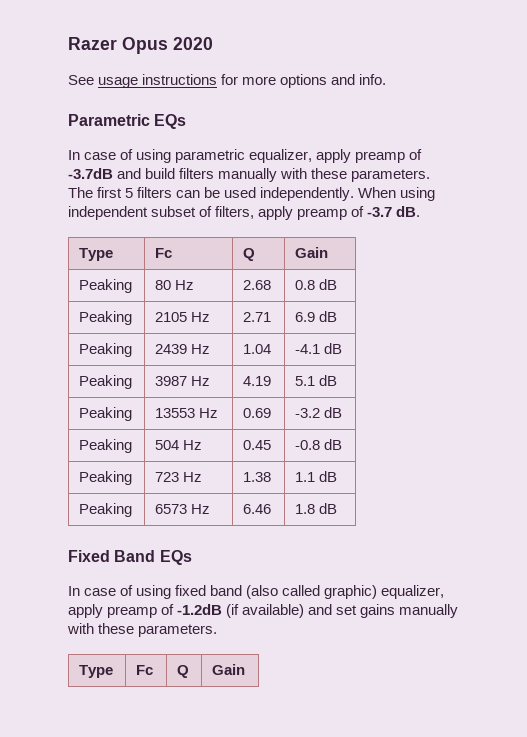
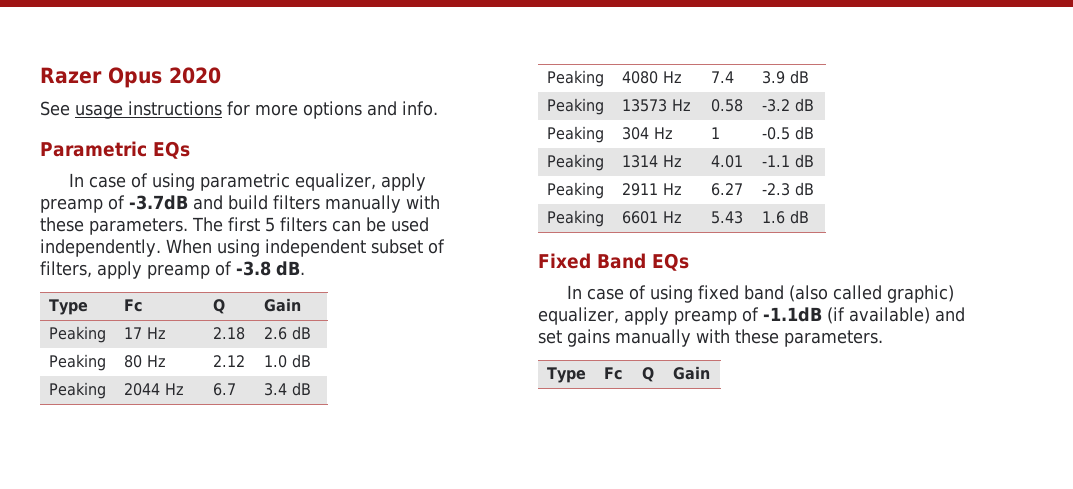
- When using independent subset of filters, apply preamp of -3.7 dB.
+ When using independent subset of filters, apply preamp of -3.8 dB.
- Peaking | 80 Hz | 2.68 | 0.8 dB
- Peaking | 2105 Hz | 2.71 | 6.9 dB
- Peaking | 2439 Hz | 1.04 | -4.1 dB
- Peaking | 3987 Hz | 4.19 | 5.1 dB
- Peaking | 13553 Hz | 0.69 | -3.2 dB
+ Peaking | 17 Hz | 2.18 | 2.6 dB
+ Peaking | 80 Hz | 2.12 | 1.0 dB
+ Peaking | 2044 Hz | 6.7 | 3.4 dB
+ Peaking | 4080 Hz | 7.4 | 3.9 dB
+ Peaking | 13573 Hz | 0.58 | -3.2 dB
- Peaking | 504 Hz | 0.45 | -0.8 dB
- Peaking | 723 Hz | 1.38 | 1.1 dB
- Peaking | 6573 Hz | 6.46 | 1.8 dB
+ Peaking | 304 Hz | 1 | -0.5 dB
+ Peaking | 1314 Hz | 4.01 | -1.1 dB
+ Peaking | 2911 Hz | 6.27 | -2.3 dB
+ Peaking | 6601 Hz | 5.43 | 1.6 dB
- In case of using fixed band (also called graphic) equalizer, apply preamp of -1.2dB (if available) and set gains manually with these parameters.
+ In case of using fixed band (also called graphic) equalizer, apply preamp of -1.1dB (if available) and set gains manually with these parameters.

